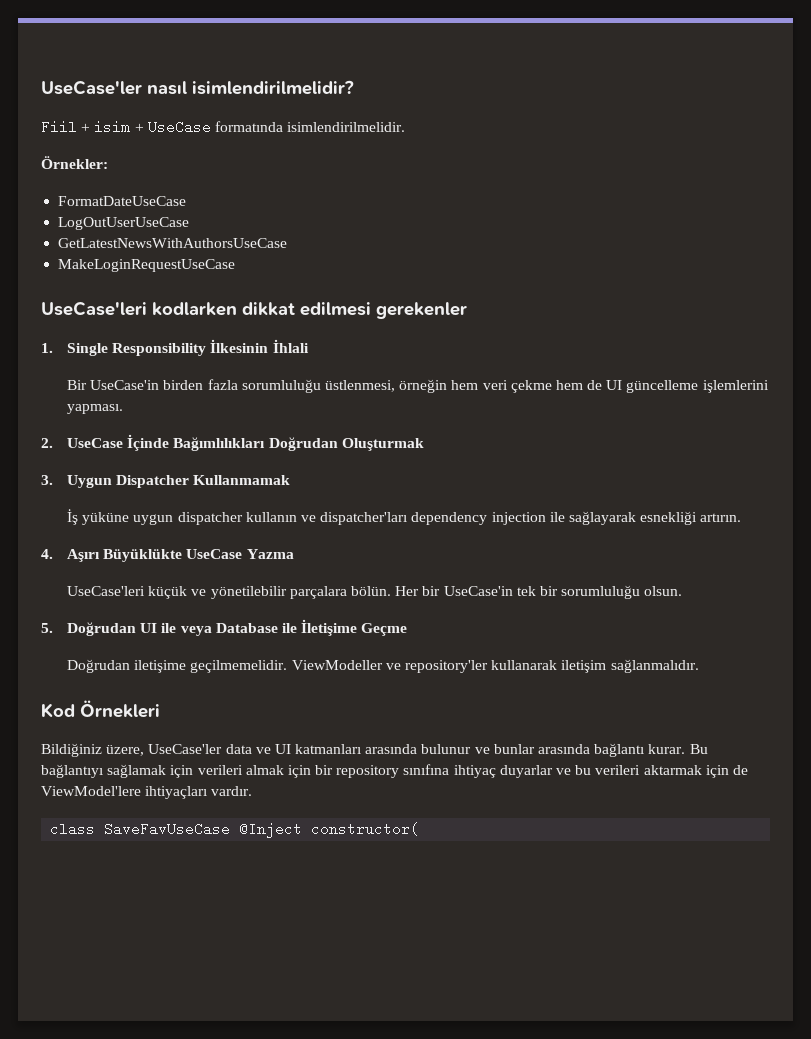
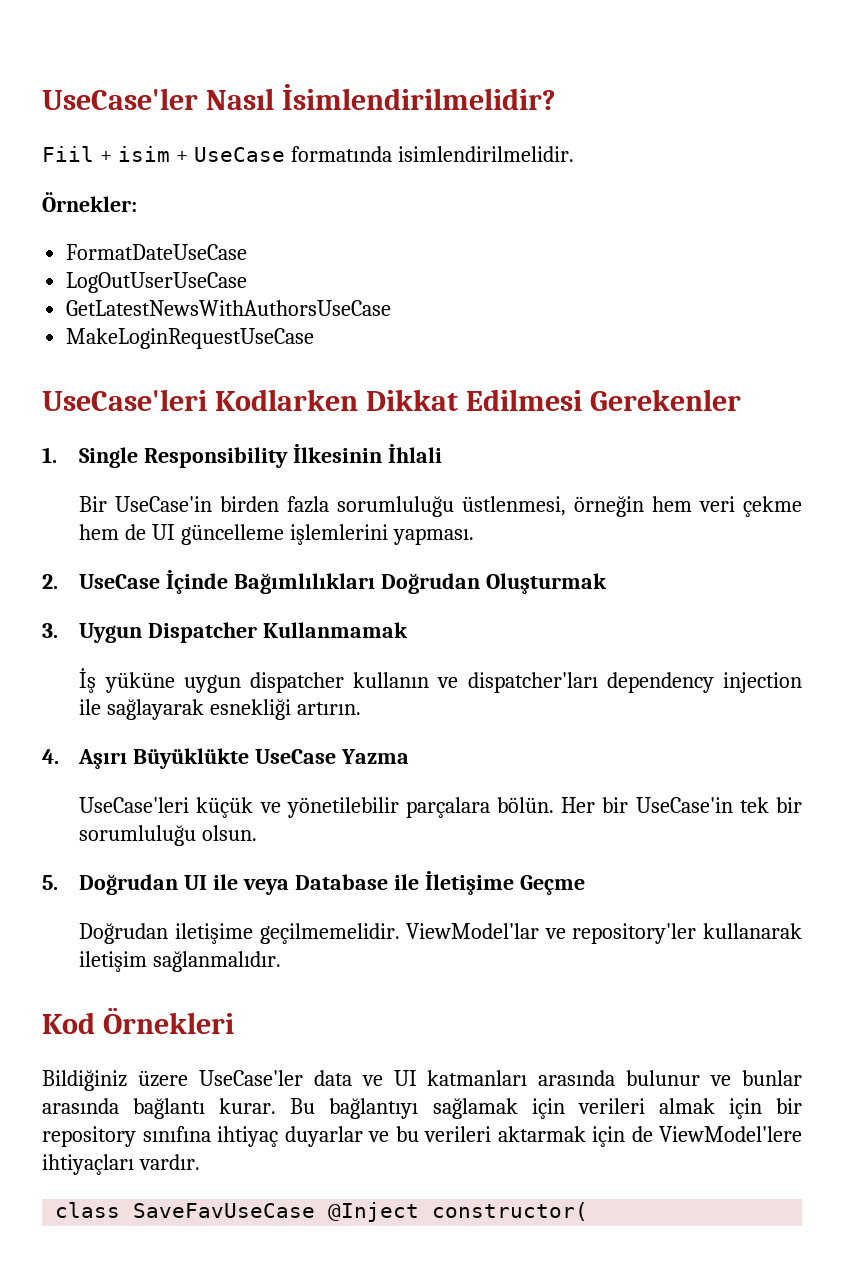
- UseCase'ler nasıl isimlendirilmelidir?
+ UseCase'ler Nasıl İsimlendirilmelidir?
- UseCase'leri kodlarken dikkat edilmesi gerekenler
+ UseCase'leri Kodlarken Dikkat Edilmesi Gerekenler
- ViewModeller ve repository'ler kullanarak iletişim sağlanmalıdır.
+ ViewModel'lar ve repository'ler kullanarak iletişim sağlanmalıdır.
- Bildiğiniz üzere, UseCase'ler data ve UI katmanları arasında bulunur ve bunlar arasında bağlantı kurar.
+ Bildiğiniz üzere UseCase'ler data ve UI katmanları arasında bulunur ve bunlar arasında bağlantı kurar.

